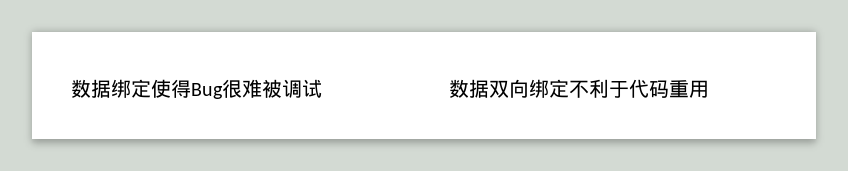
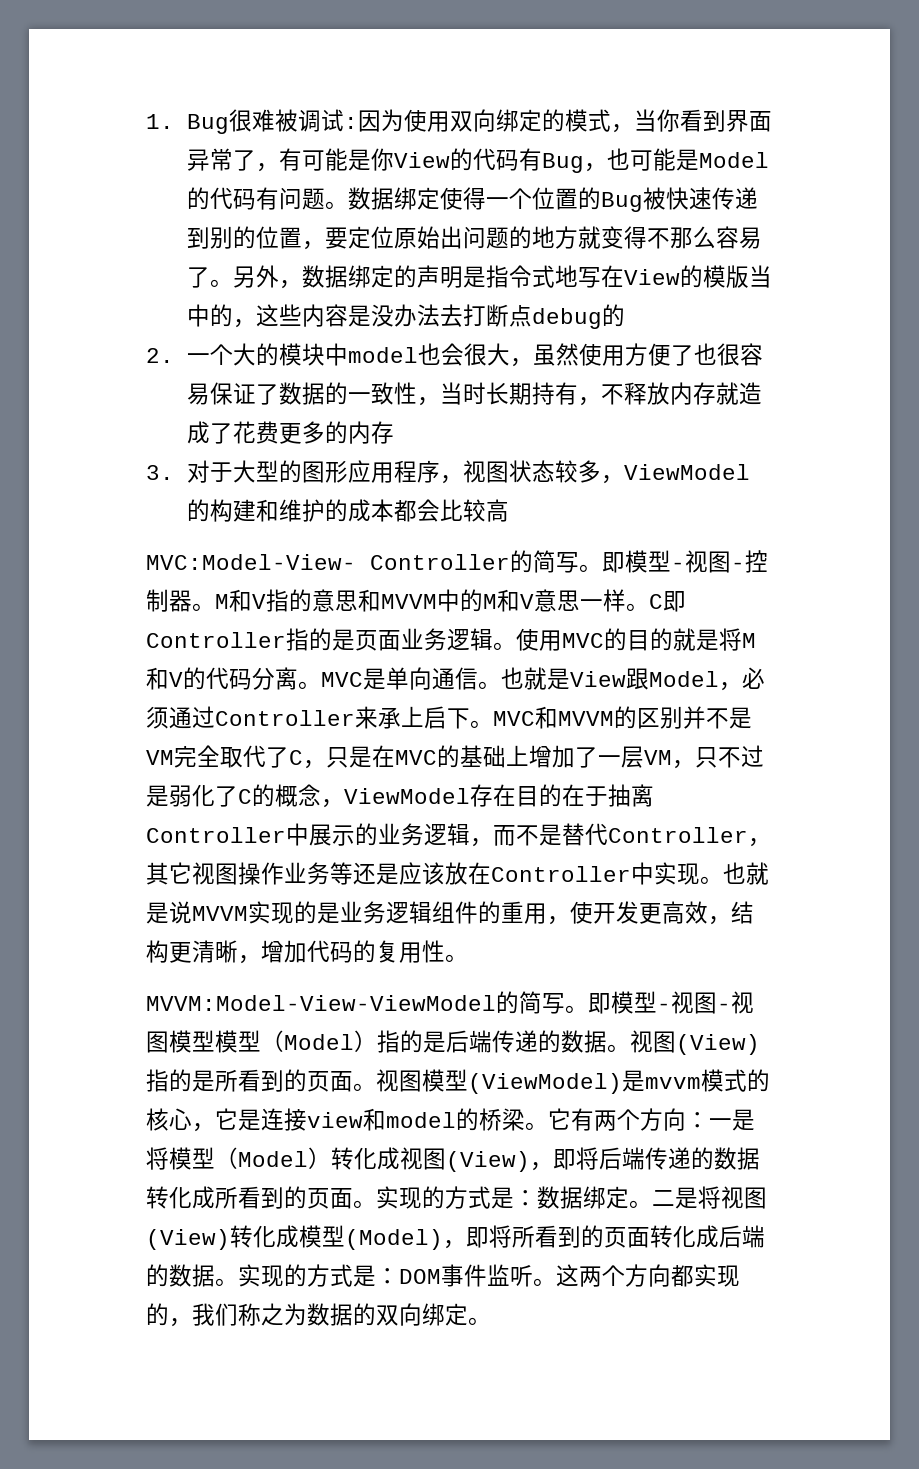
- 数据绑定使得Bug很难被调试
- 数据双向绑定不利于代码重用
+ 1. Bug很难被调试:因为使用双向绑定的模式，当你看到界面异常了，有可能是你View的代码有Bug，也可能是Model的代码有问题。数据绑定使得一个位置的Bug被快速传递到别的位置，要定位原始出问题的地方就变得不那么容易了。另外，数据绑定的声明是指令式地写在View的模版当中的，这些内容是没办法去打断点debug的
+ 2.一个大的模块中model也会很大，虽然使用方便了也很容易保证了数据的一致性，当时长期持有，不释放内存就造成了花费更多的内存
+ 3.对于大型的图形应用程序，视图状态较多，ViewModel的构建和维护的成本都会比较高
+ MVC:Model-View- Controller的简写。即模型-视图-控制器。M和V指的意思和MVVM中的M和V意思一样。C即Controller指的是页面业务逻辑。使用MVC的目的就是将M和V的代码分离。MVC是单向通信。也就是View跟Model，必须通过Controller来承上启下。MVC和MVVM的区别并不是VM完全取代了C，只是在MVC的基础上增加了一层VM，只不过是弱化了C的概念，ViewModel存在目的在于抽离Controller中展示的业务逻辑，而不是替代Controller，其它视图操作业务等还是应该放在Controller中实现。也就是说MVVM实现的是业务逻辑组件的重用，使开发更高效，结构更清晰，增加代码的复用性。
+ MVVM:Model-View-ViewModel的简写。即模型-视图-视图模型模型（Model）指的是后端传递的数据。视图(View)指的是所看到的页面。视图模型(ViewModel)是mvvm模式的核心，它是连接view和model的桥梁。它有两个方向：一是将模型（Model）转化成视图(View)，即将后端传递的数据转化成所看到的页面。实现的方式是：数据绑定。二是将视图(View)转化成模型(Model)，即将所看到的页面转化成后端的数据。实现的方式是：DOM事件监听。这两个方向都实现的，我们称之为数据的双向绑定。

